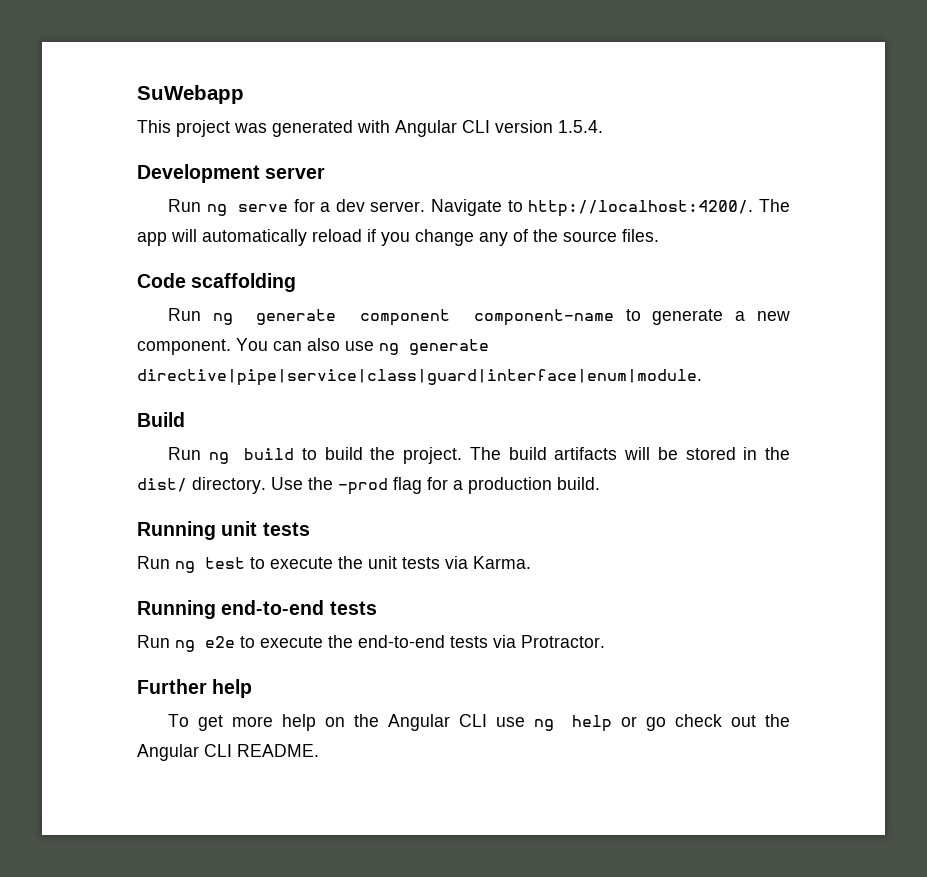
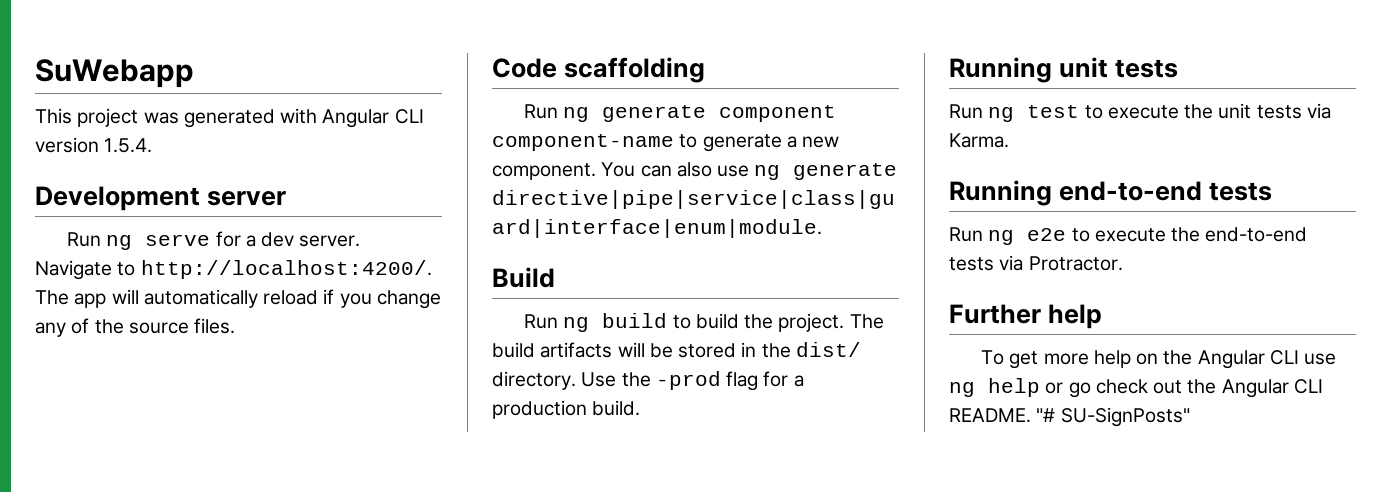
+ "# SU-SignPosts"

